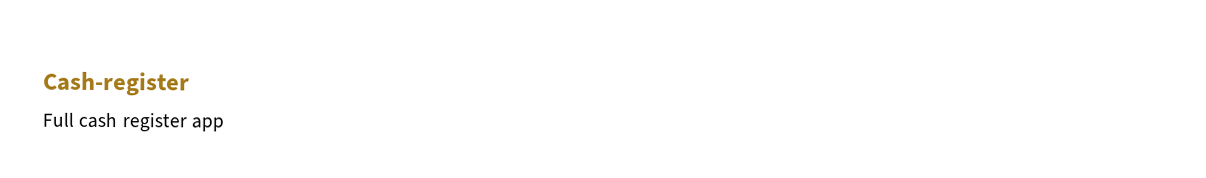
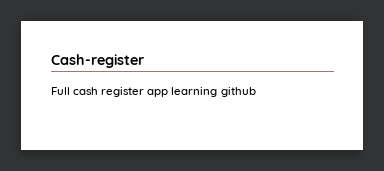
- Full cash register app
+ Full cash register app learning github

